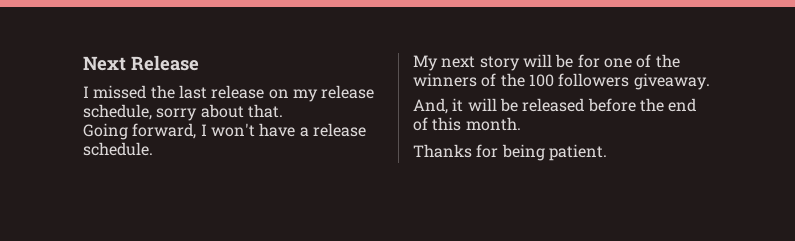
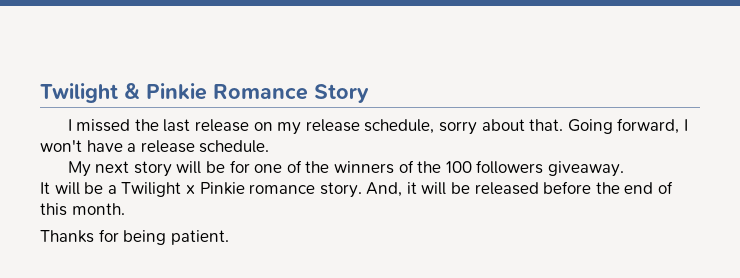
- Next Release
+ Twilight & Pinkie Romance Story
- I missed the last release on my release schedule, sorry about that.
- Going forward, I won't have a release schedule.
+ I missed the last release on my release schedule, sorry about that. Going forward, I won't have a release schedule.
+ It will be a Twilight x Pinkie romance story.

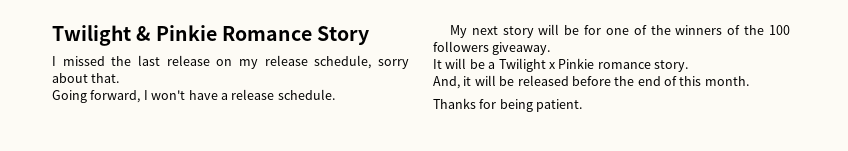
- I missed the last release on my release schedule, sorry about that. Going forward, I won't have a release schedule.
+ I missed the last release on my release schedule, sorry about that.
+ Going forward, I won't have a release schedule.
- It will be a Twilight x Pinkie romance story. And, it will be released before the end of this month.
+ It will be a Twilight x Pinkie romance story.
+ And, it will be released before the end of this month.

